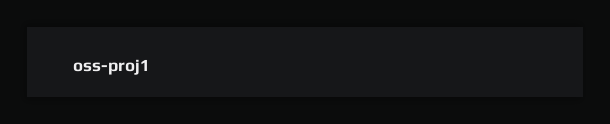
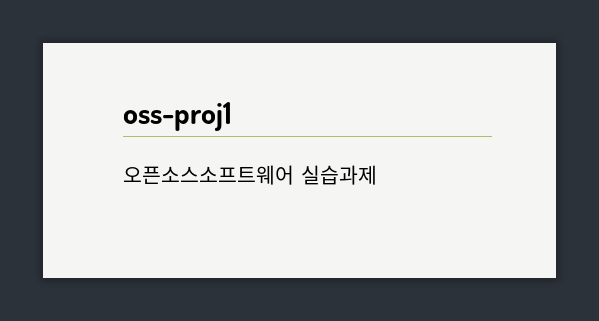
+ 오픈소스소프트웨어 실습과제

